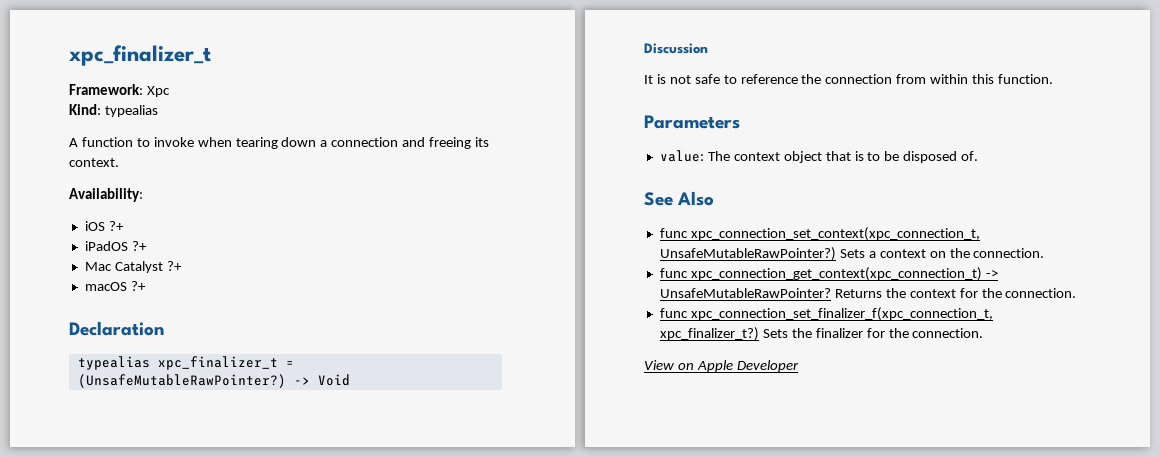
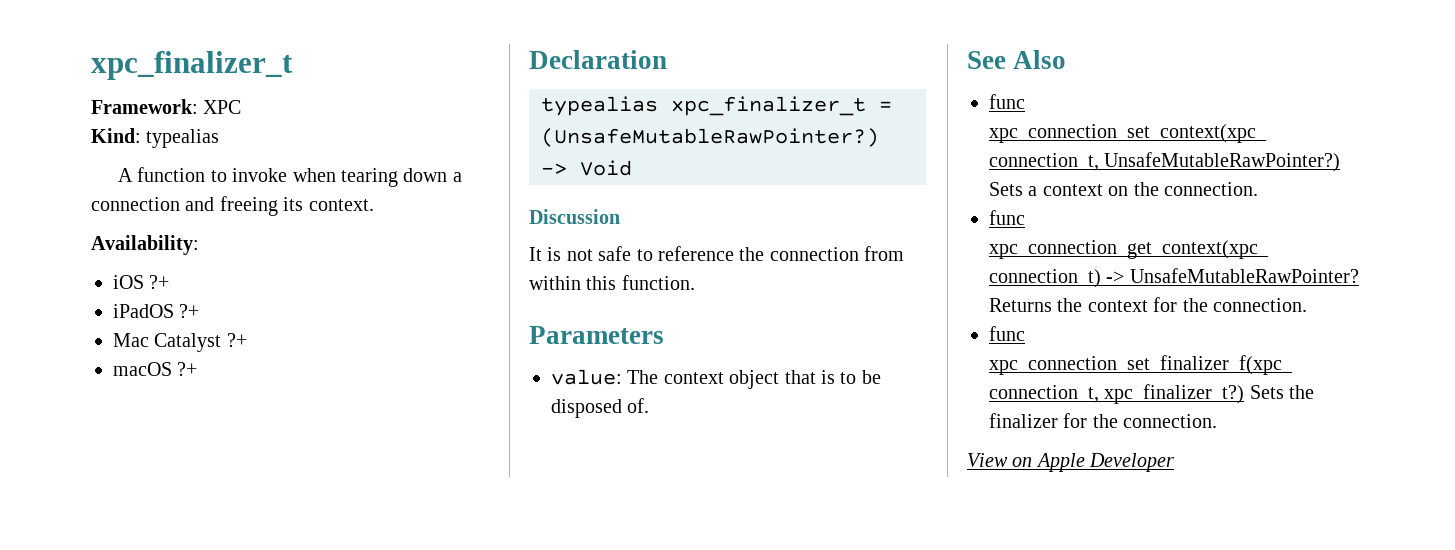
- Framework: Xpc
+ Framework: XPC

